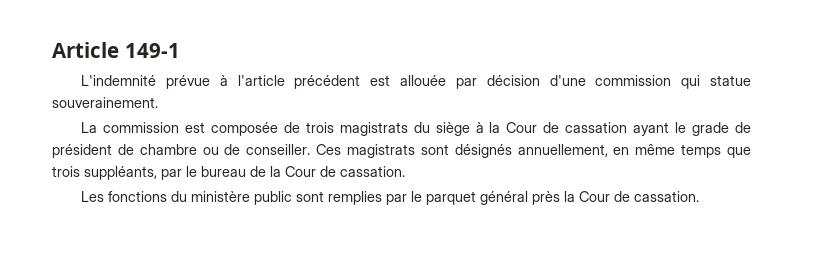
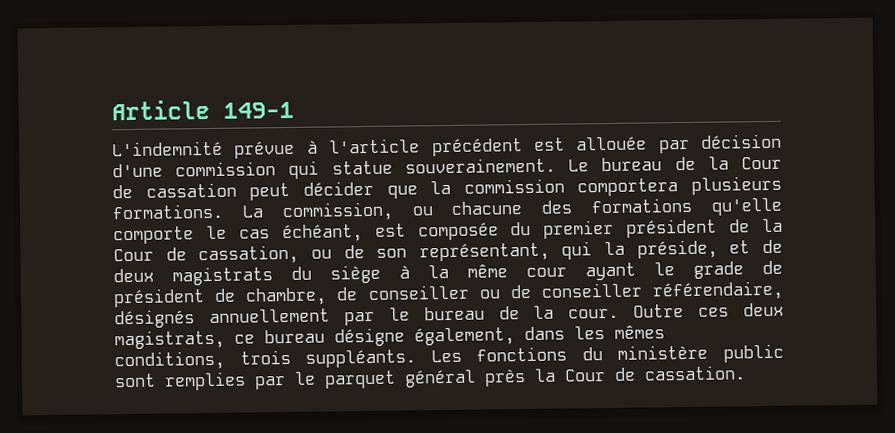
- L'indemnité prévue à l'article précédent est allouée par décision d'une commission qui statue souverainement.
- La commission est composée de trois magistrats du siège à la Cour de cassation ayant le grade de président de chambre ou de conseiller. Ces magistrats sont désignés annuellement, en même temps que trois suppléants, par le bureau de la Cour de cassation.
- Les fonctions du ministère public sont remplies par le parquet général près la Cour de cassation.
+ L'indemnité prévue à l'article précédent est allouée par décision d'une commission qui statue souverainement. Le bureau de la Cour de cassation peut décider que la commission comportera plusieurs formations. La commission, ou chacune des formations qu'elle comporte le cas échéant, est composée du premier président de la Cour de cassation, ou de son représentant, qui la préside, et de deux magistrats du siège à la même cour ayant le grade de président de chambre, de conseiller ou de conseiller référendaire, désignés annuellement par le bureau de la cour. Outre ces deux magistrats, ce bureau désigne également, dans les mêmes conditions, trois suppléants. Les fonctions du ministère public sont remplies par le parquet général près la Cour de cassation.

